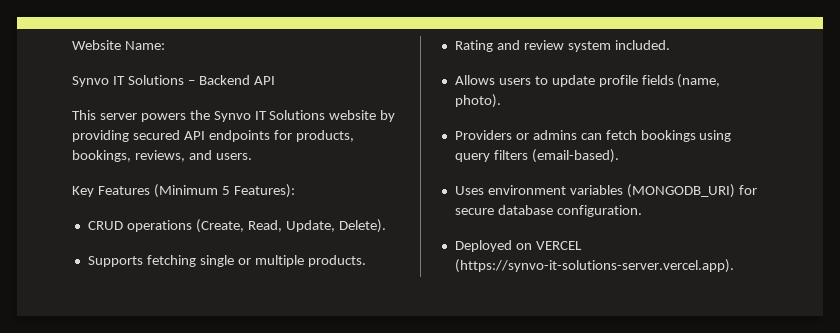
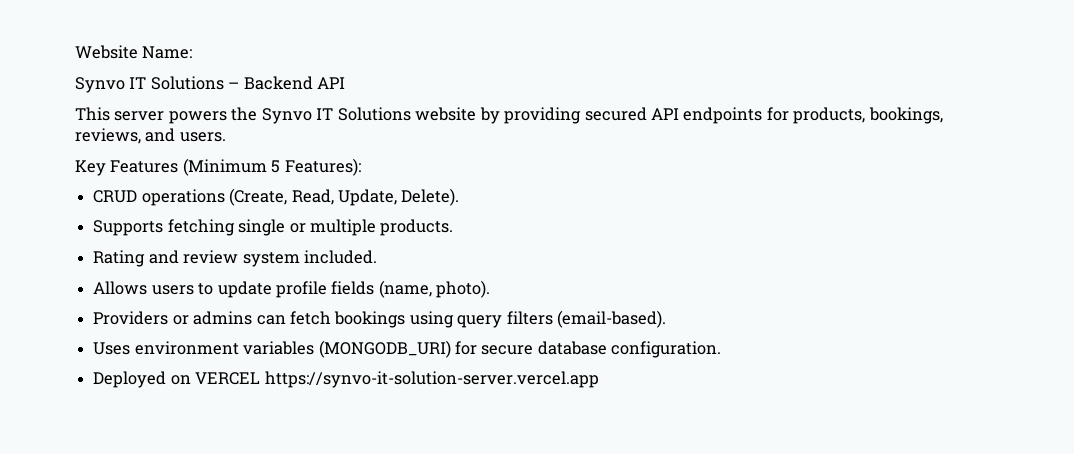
- Deployed on VERCEL (https://synvo-it-solutions-server.vercel.app).
+ Deployed on VERCEL https://synvo-it-solution-server.vercel.app

